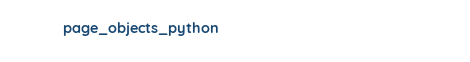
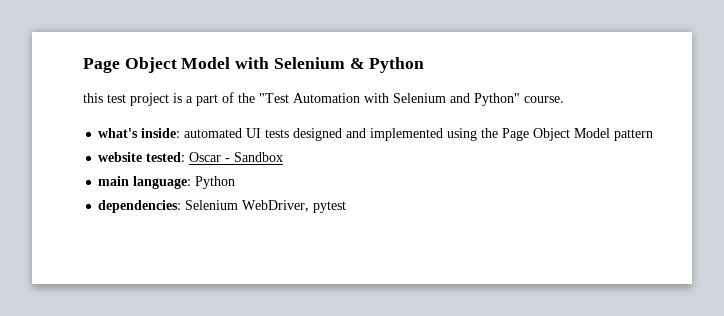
- page_objects_python
+ Page Object Model with Selenium & Python
+ this test project is a part of the "Test Automation with Selenium and Python" course.
+ what's inside: automated UI tests designed and implemented using the Page Object Model pattern
+ website tested: Oscar - Sandbox
+ main language: Python
+ dependencies: Selenium WebDriver, pytest

